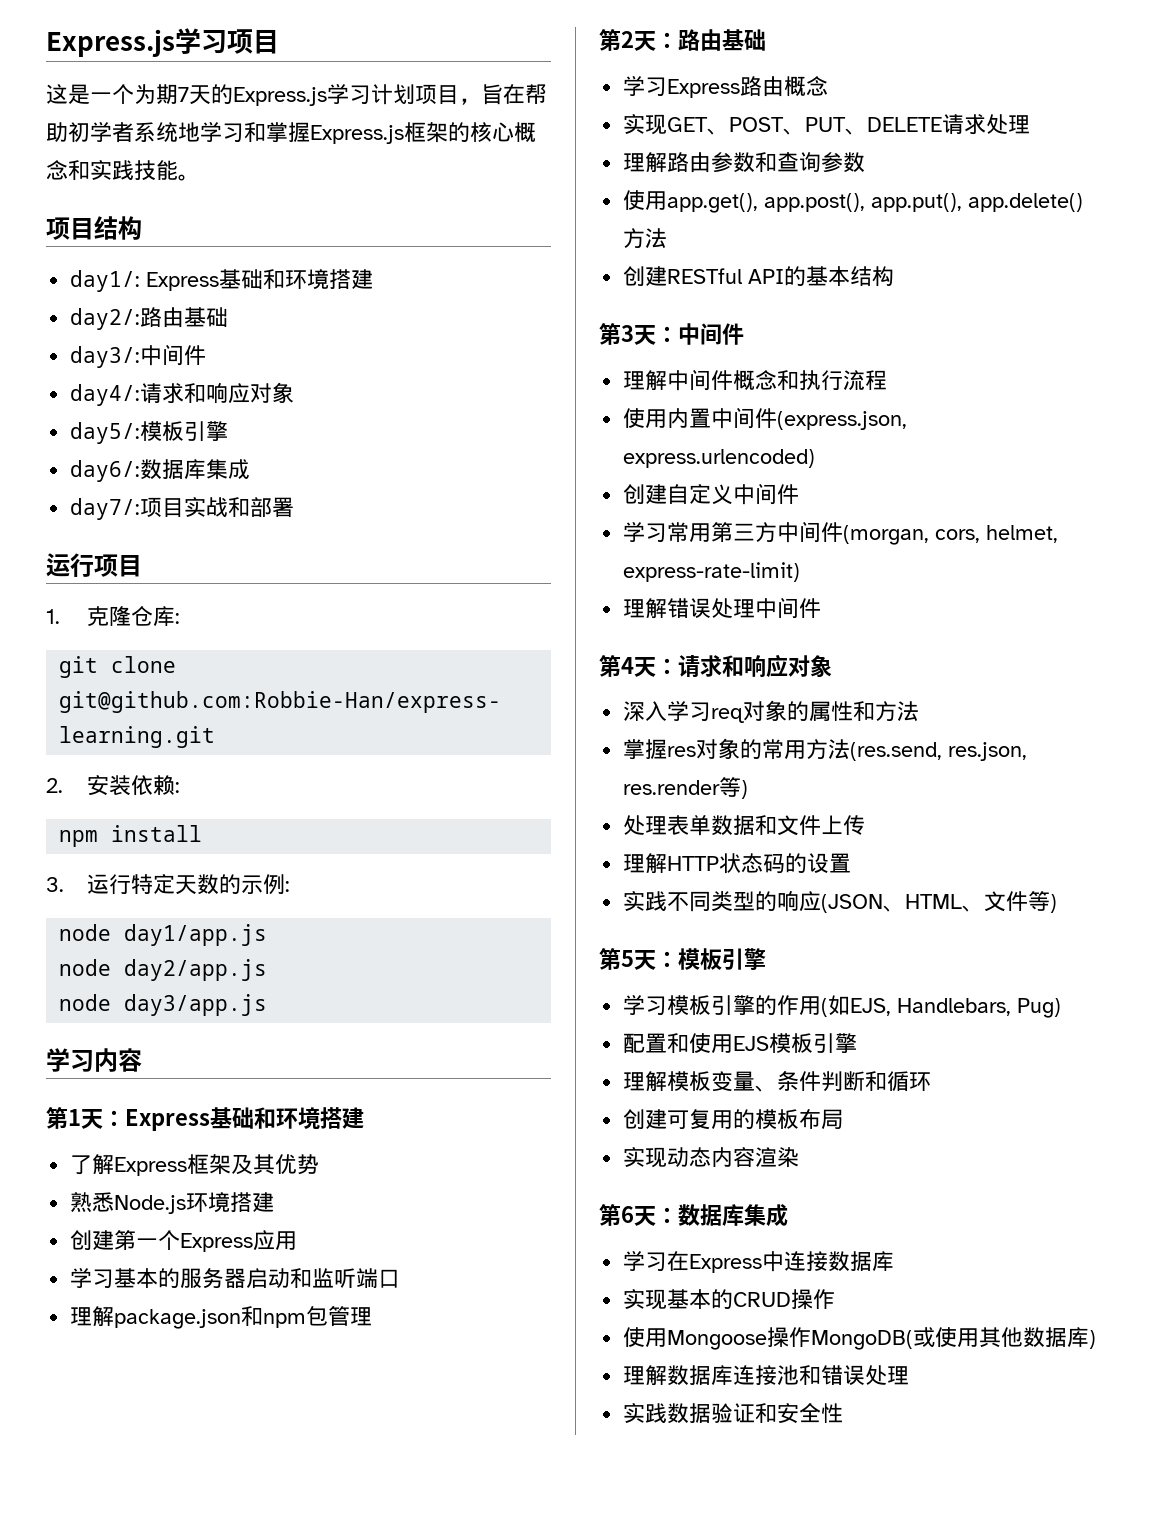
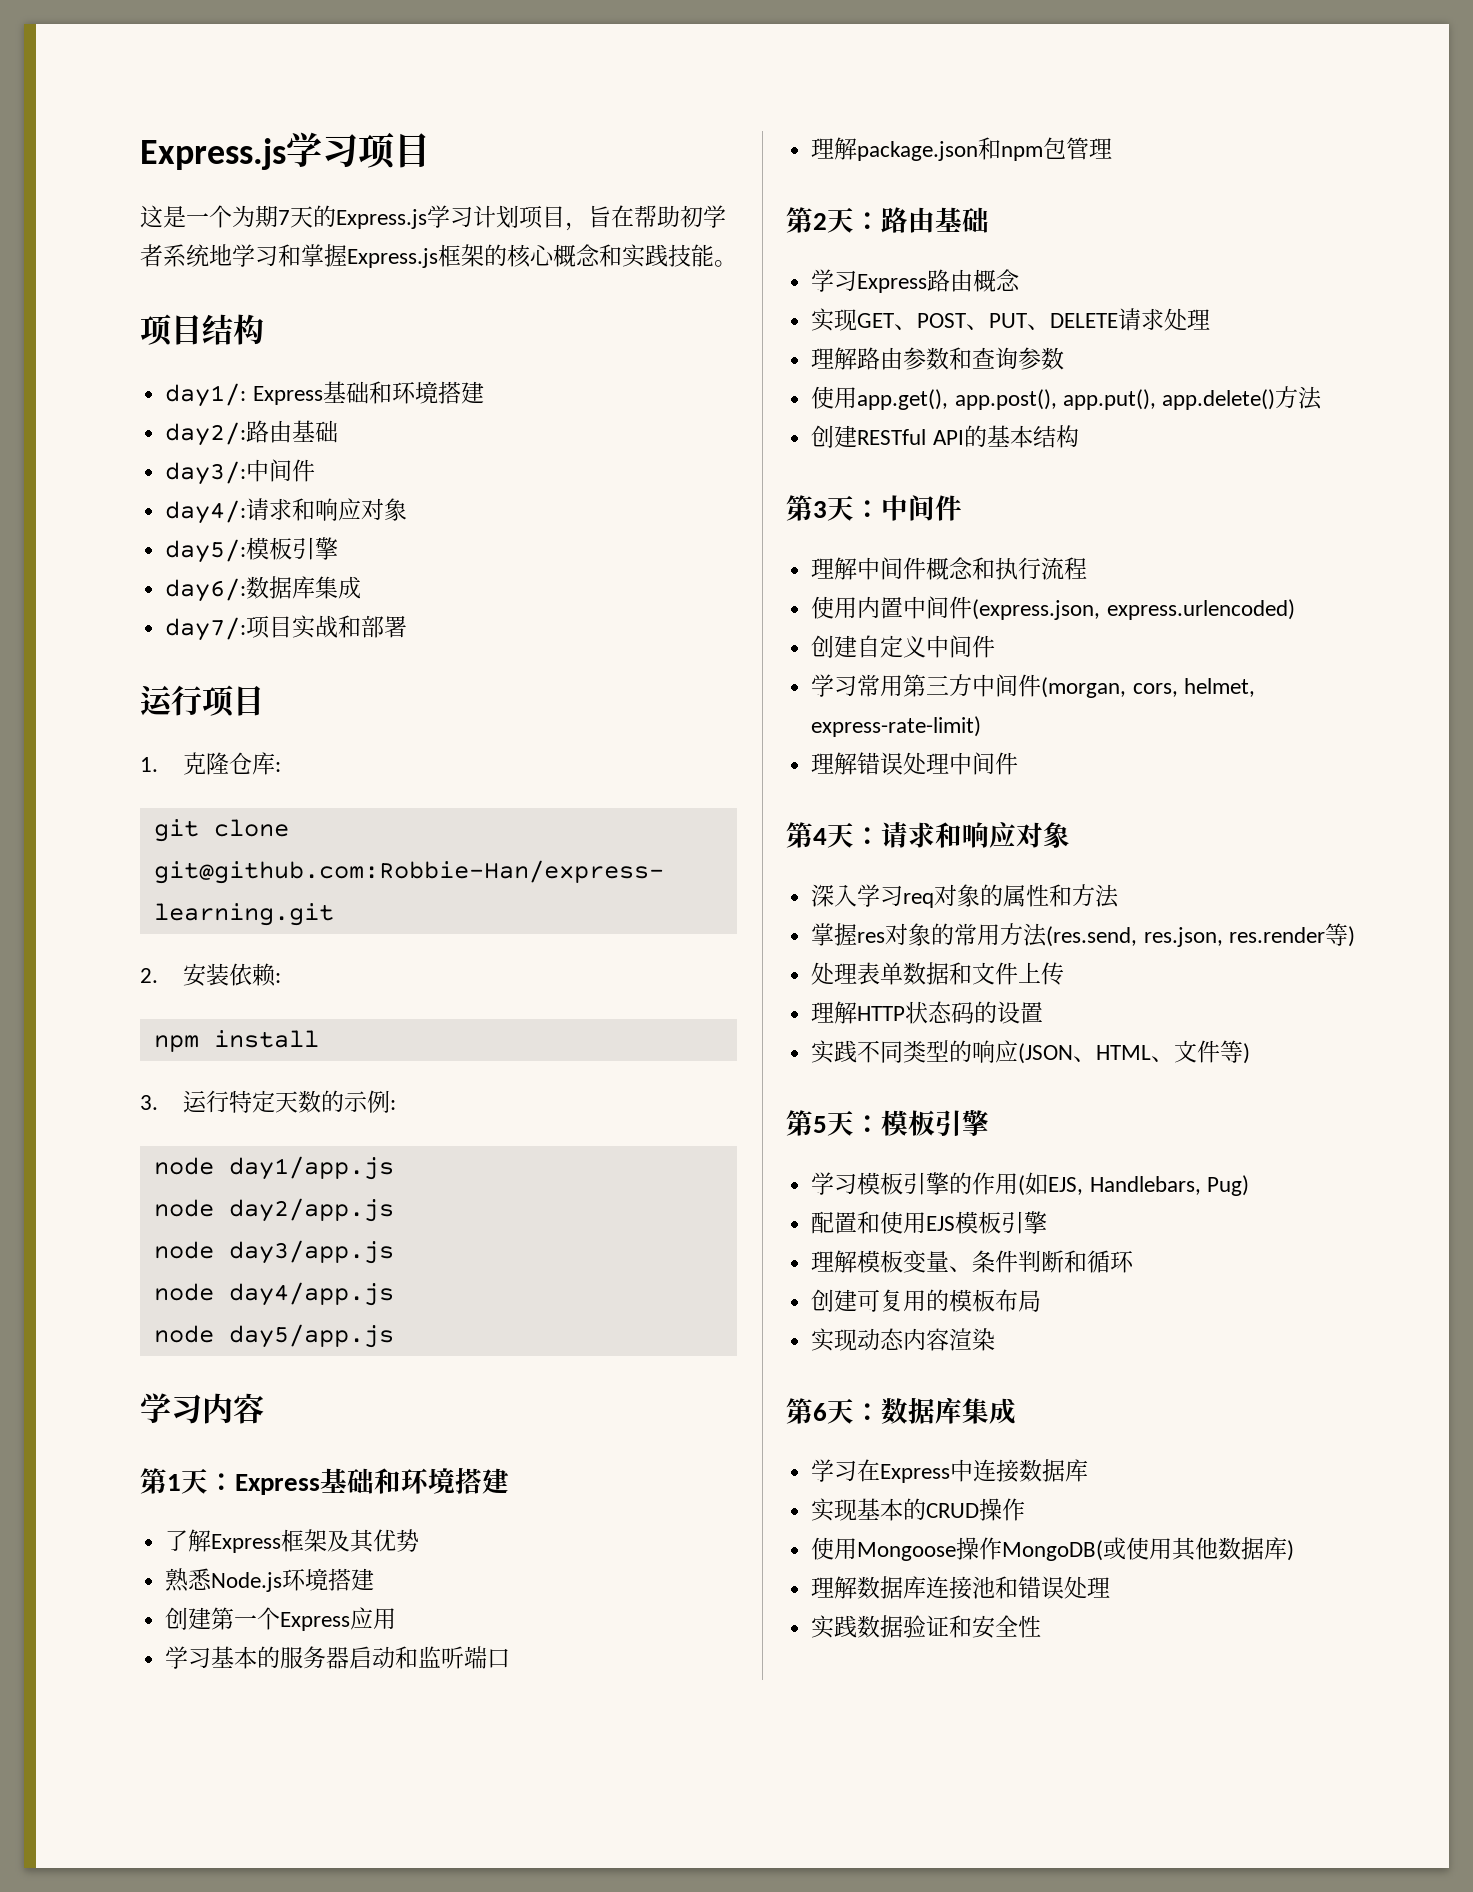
+ node day4/app.js
+ node day5/app.js

